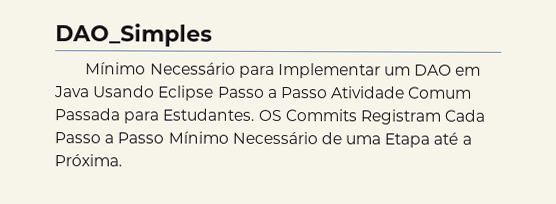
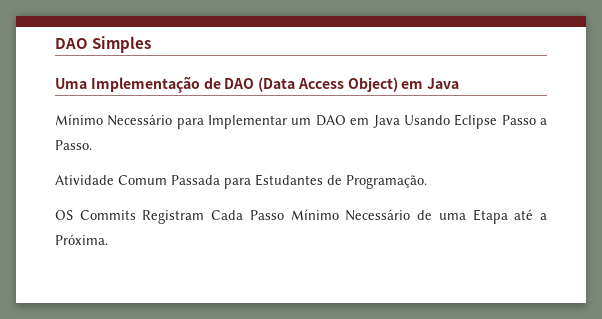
- DAO_Simples
+ DAO Simples
+ Uma Implementação de DAO (Data Access Object) em Java
- Mínimo Necessário para Implementar um DAO em Java Usando Eclipse Passo a Passo Atividade Comum Passada para Estudantes. OS Commits Registram Cada Passo a Passo Mínimo Necessário de uma Etapa até a Próxima.
+ Mínimo Necessário para Implementar um DAO em Java Usando Eclipse Passo a Passo.
+ Atividade Comum Passada para Estudantes de Programação.
+ OS Commits Registram Cada Passo Mínimo Necessário de uma Etapa até a Próxima.

